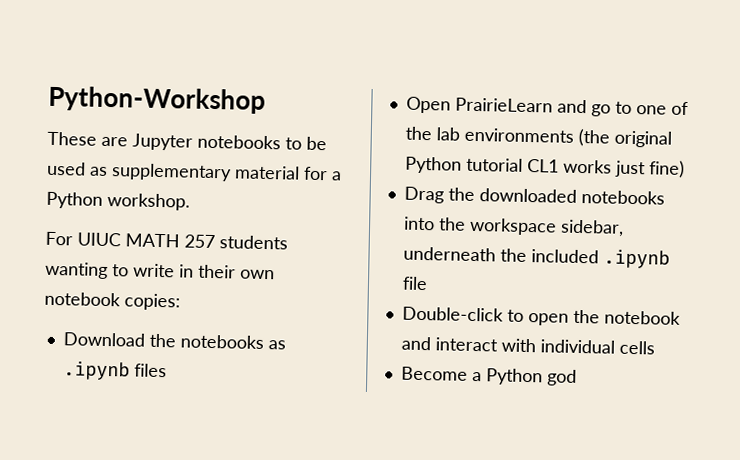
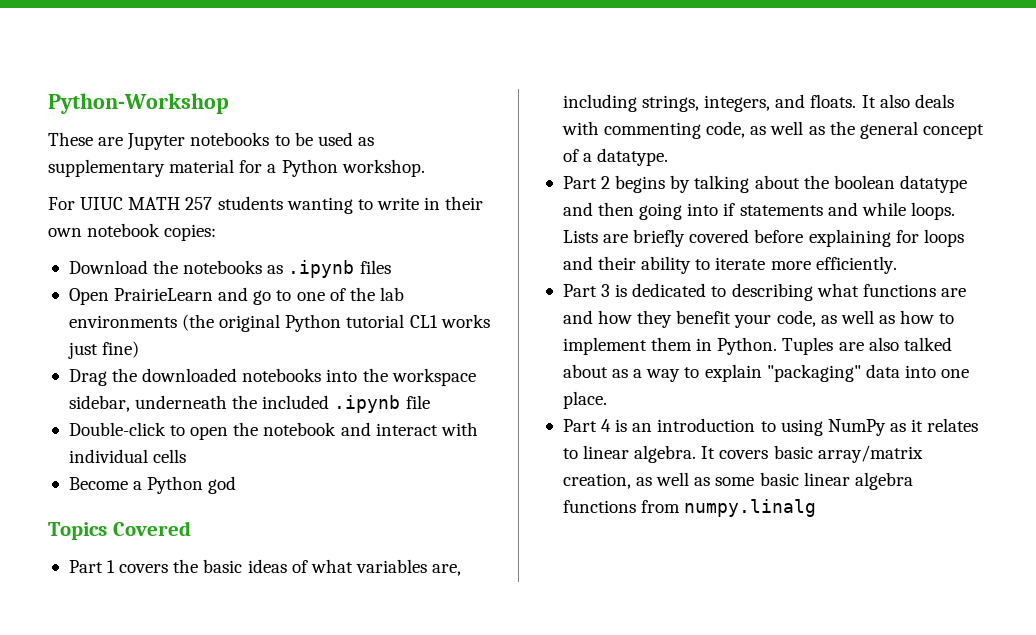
+ Topics Covered
+ Part 1 covers the basic ideas of what variables are, including strings, integers, and floats. It also deals with commenting code, as well as the general concept of a datatype.
+ Part 2 begins by talking about the boolean datatype and then going into if statements and while loops. Lists are briefly covered before explaining for loops and their ability to iterate more efficiently.
+ Part 3 is dedicated to describing what functions are and how they benefit your code, as well as how to implement them in Python. Tuples are also talked about as a way to explain "packaging" data into one place.
+ Part 4 is an introduction to using NumPy as it relates to linear algebra. It covers basic array/matrix creation, as well as some basic linear algebra functions from numpy.linalg

